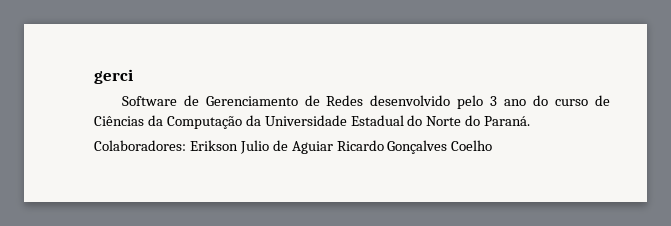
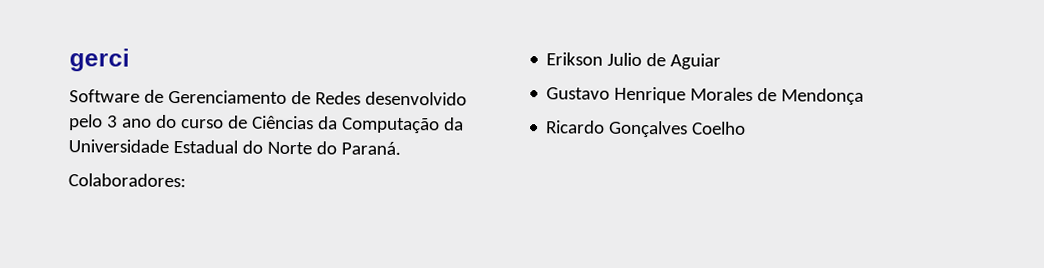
- Colaboradores: Erikson Julio de Aguiar Ricardo Gonçalves Coelho
+ Colaboradores:
+ Erikson Julio de Aguiar
+ Gustavo Henrique Morales de Mendonça
+ Ricardo Gonçalves Coelho

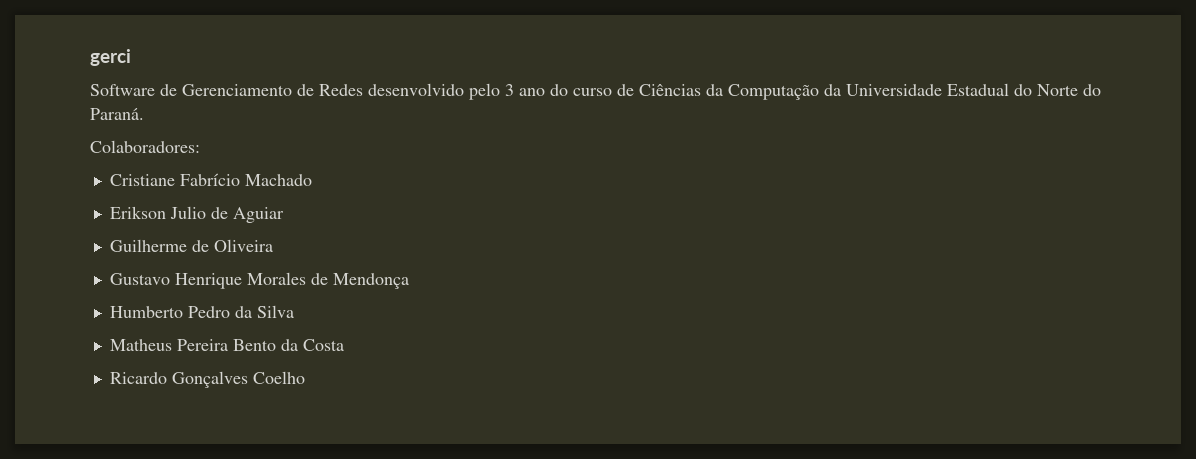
+ Cristiane Fabrício Machado
+ Guilherme de Oliveira
+ Humberto Pedro da Silva
+ Matheus Pereira Bento da Costa

